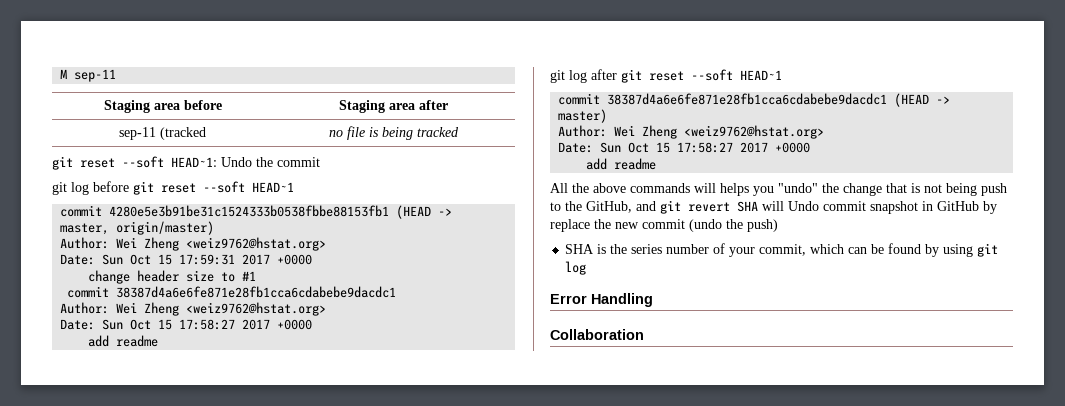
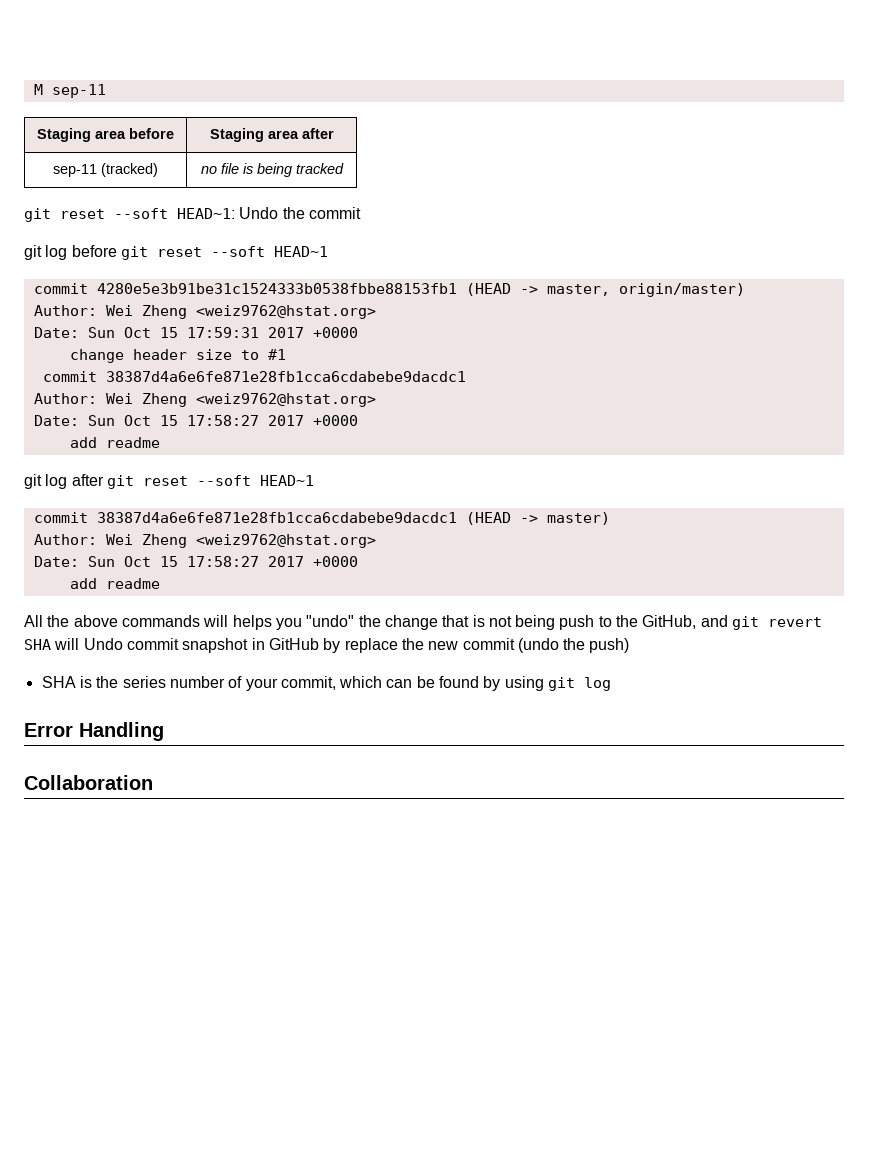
- sep-11 (tracked | no file is being tracked
+ sep-11 (tracked) | no file is being tracked

